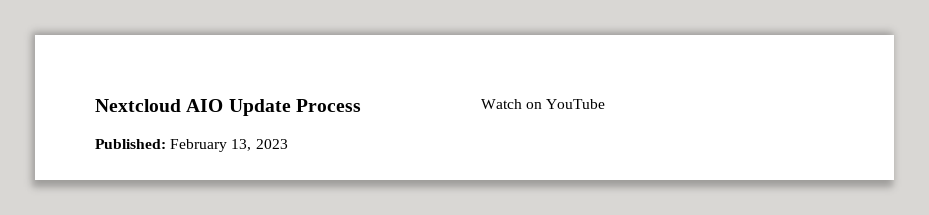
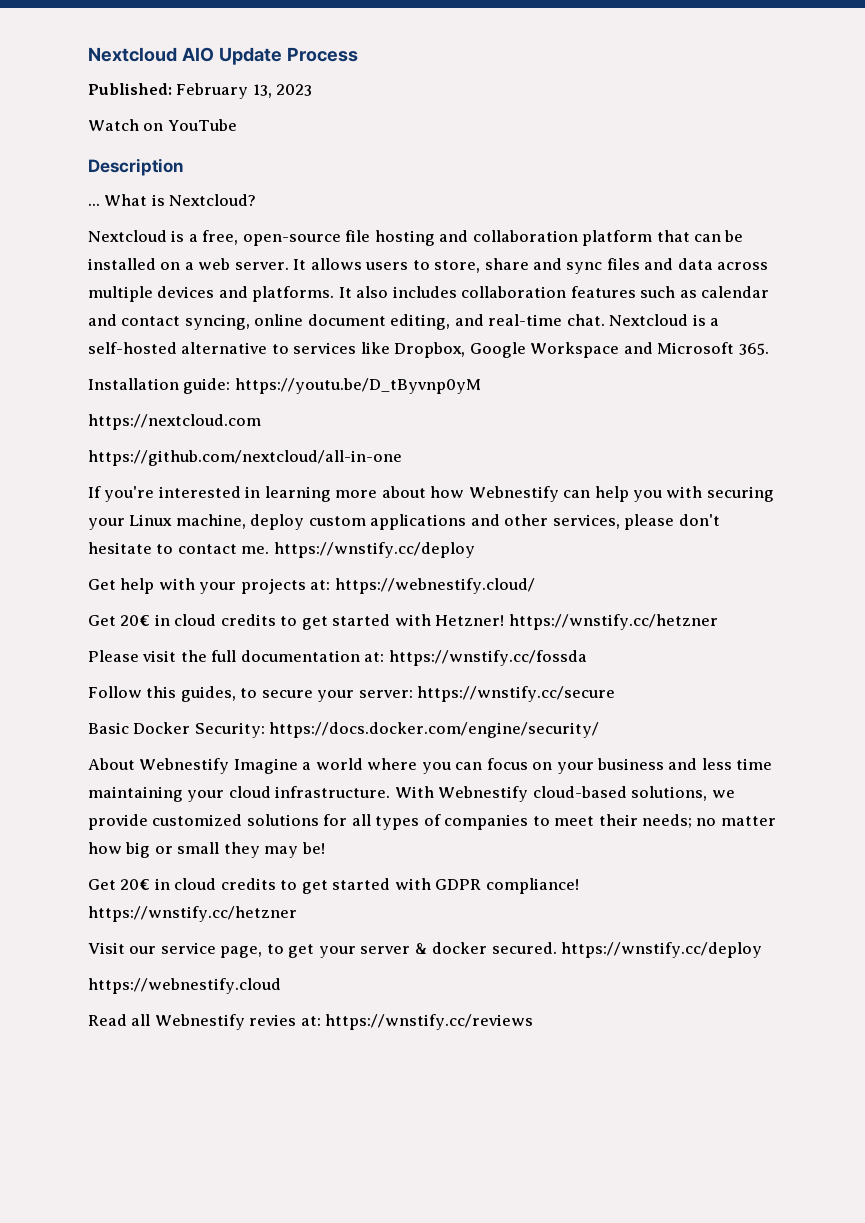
+ Description
+ ... What is Nextcloud?
+ Nextcloud is a free, open-source file hosting and collaboration platform that can be installed on a web server. It allows users to store, share and sync files and data across multiple devices and platforms. It also includes collaboration features such as calendar and contact syncing, online document editing, and real-time chat. Nextcloud is a self-hosted alternative to services like Dropbox, Google Workspace and Microsoft 365.
+ Installation guide: https://youtu.be/D_tByvnp0yM
+ https://nextcloud.com
+ https://github.com/nextcloud/all-in-one
+ If you're interested in learning more about how Webnestify can help you with securing your Linux machine, deploy custom applications and other services, please don't hesitate to contact me. https://wnstify.cc/deploy
+ Get help with your projects at: https://webnestify.cloud/
+ Get 20€ in cloud credits to get started with Hetzner! https://wnstify.cc/hetzner
+ Please visit the full documentation at: https://wnstify.cc/fossda
+ Follow this guides, to secure your server: https://wnstify.cc/secure
+ Basic Docker Security: https://docs.docker.com/engine/security/
+ About Webnestify Imagine a world where you can focus on your business and less time maintaining your cloud infrastructure. With Webnestify cloud-based solutions, we provide customized solutions for all types of companies to meet their needs; no matter how big or small they may be!
+ Get 20€ in cloud credits to get started with GDPR compliance! https://wnstify.cc/hetzner
+ Visit our service page, to get your server & docker secured. https://wnstify.cc/deploy
+ https://webnestify.cloud
+ Read all Webnestify revies at: https://wnstify.cc/reviews

